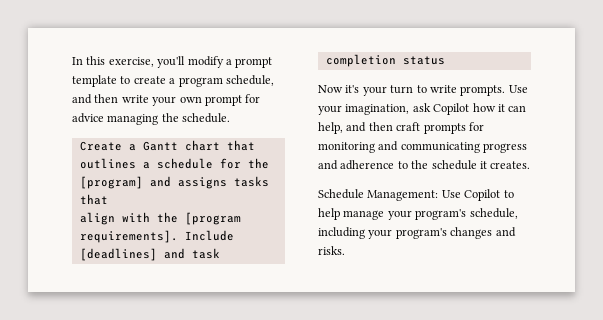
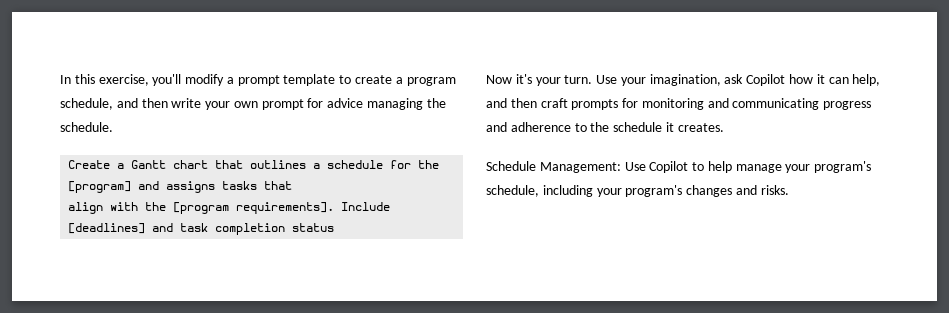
- Now it's your turn to write prompts.
+ Now it's your turn.

